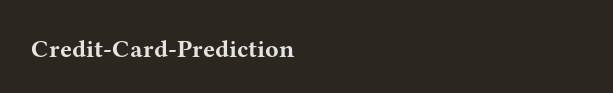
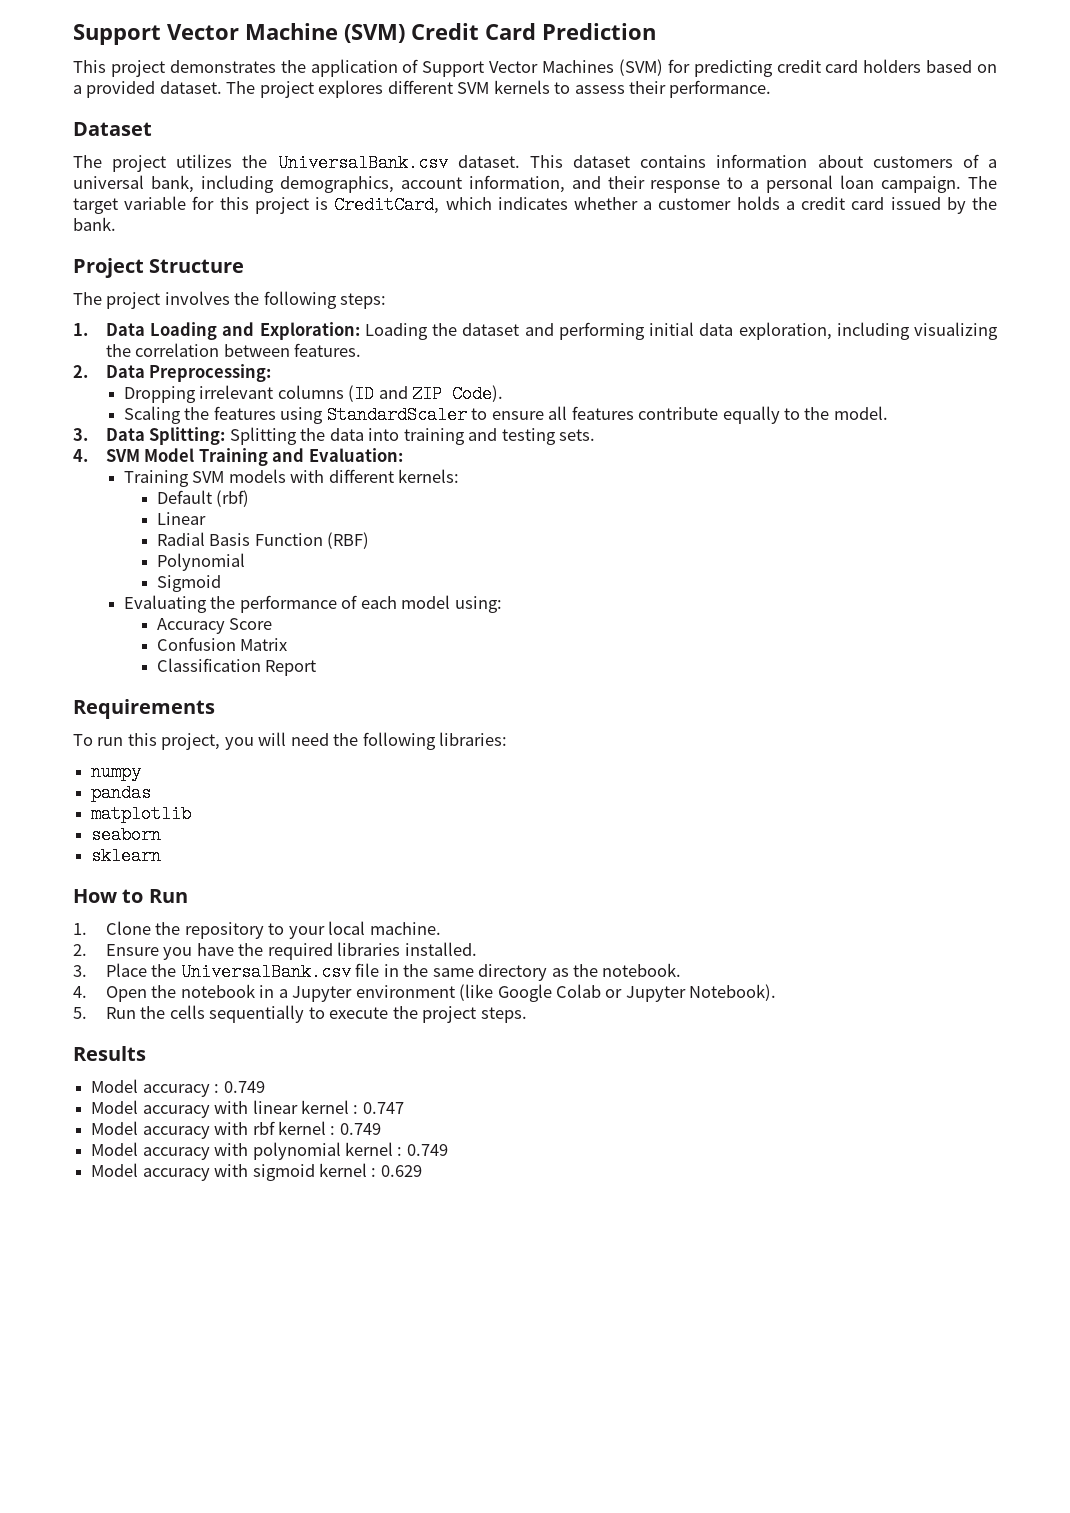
- Credit-Card-Prediction
+ Support Vector Machine (SVM) Credit Card Prediction
+ This project demonstrates the application of Support Vector Machines (SVM) for predicting credit card holders based on a provided dataset. The project explores different SVM kernels to assess their performance.
+ Dataset
+ The project utilizes the UniversalBank.csv dataset. This dataset contains information about customers of a universal bank, including demographics, account information, and their response to a personal loan campaign. The target variable for this project is CreditCard, which indicates whether a customer holds a credit card issued by the bank.
+ Project Structure
+ The project involves the following steps:
+ 1. Data Loading and Exploration: Loading the dataset and performing initial data exploration, including visualizing the correlation between features.
+ 2. Data Preprocessing:
+ Dropping irrelevant columns (ID and ZIP Code).
+ Scaling the features using StandardScaler to ensure all features contribute equally to the model.
+ 3. Data Splitting: Splitting the data into training and testing sets.
+ 4. SVM Model Training and Evaluation:
+ Training SVM models with different kernels:
+ Default (rbf)
+ Linear
+ Radial Basis Function (RBF)
+ Polynomial
+ Sigmoid
+ Evaluating the performance of each model using:
+ Accuracy Score
+ Confusion Matrix
+ Classification Report
+ Requirements
+ To run this project, you will need the following libraries:
+ numpy
+ pandas
+ matplotlib
+ seaborn
+ sklearn
+ How to Run
+ 1. Clone the repository to your local machine.
+ 2. Ensure you have the required libraries installed.
+ 3. Place the UniversalBank.csv file in the same directory as the notebook.
+ 4. Open the notebook in a Jupyter environment (like Google Colab or Jupyter Notebook).
+ 5. Run the cells sequentially to execute the project steps.
+ Results
+ Model accuracy : 0.749
+ Model accuracy with linear kernel : 0.747
+ Model accuracy with rbf kernel : 0.749
+ Model accuracy with polynomial kernel : 0.749
+ Model accuracy with sigmoid kernel : 0.629

